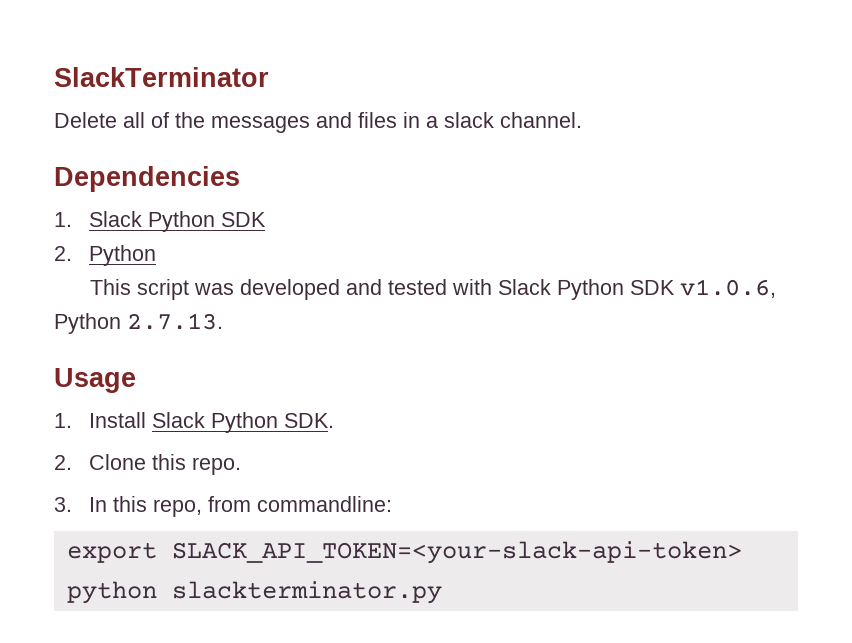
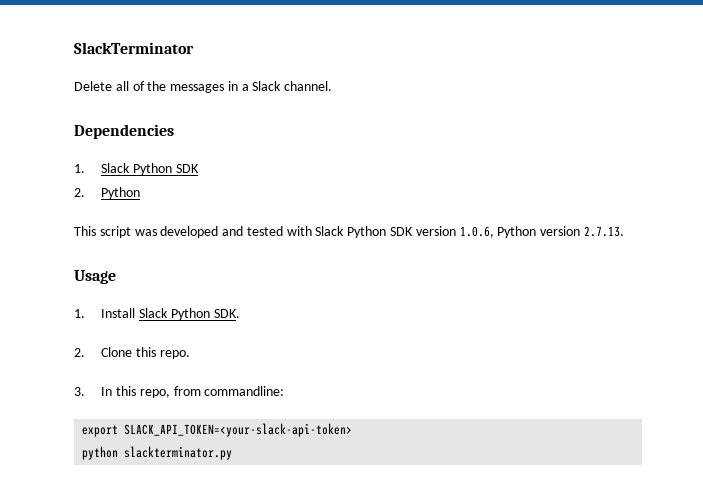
- Delete all of the messages and files in a slack channel.
+ Delete all of the messages in a Slack channel.
- This script was developed and tested with Slack Python SDK v1.0.6, Python 2.7.13.
+ This script was developed and tested with Slack Python SDK version 1.0.6, Python version 2.7.13.

